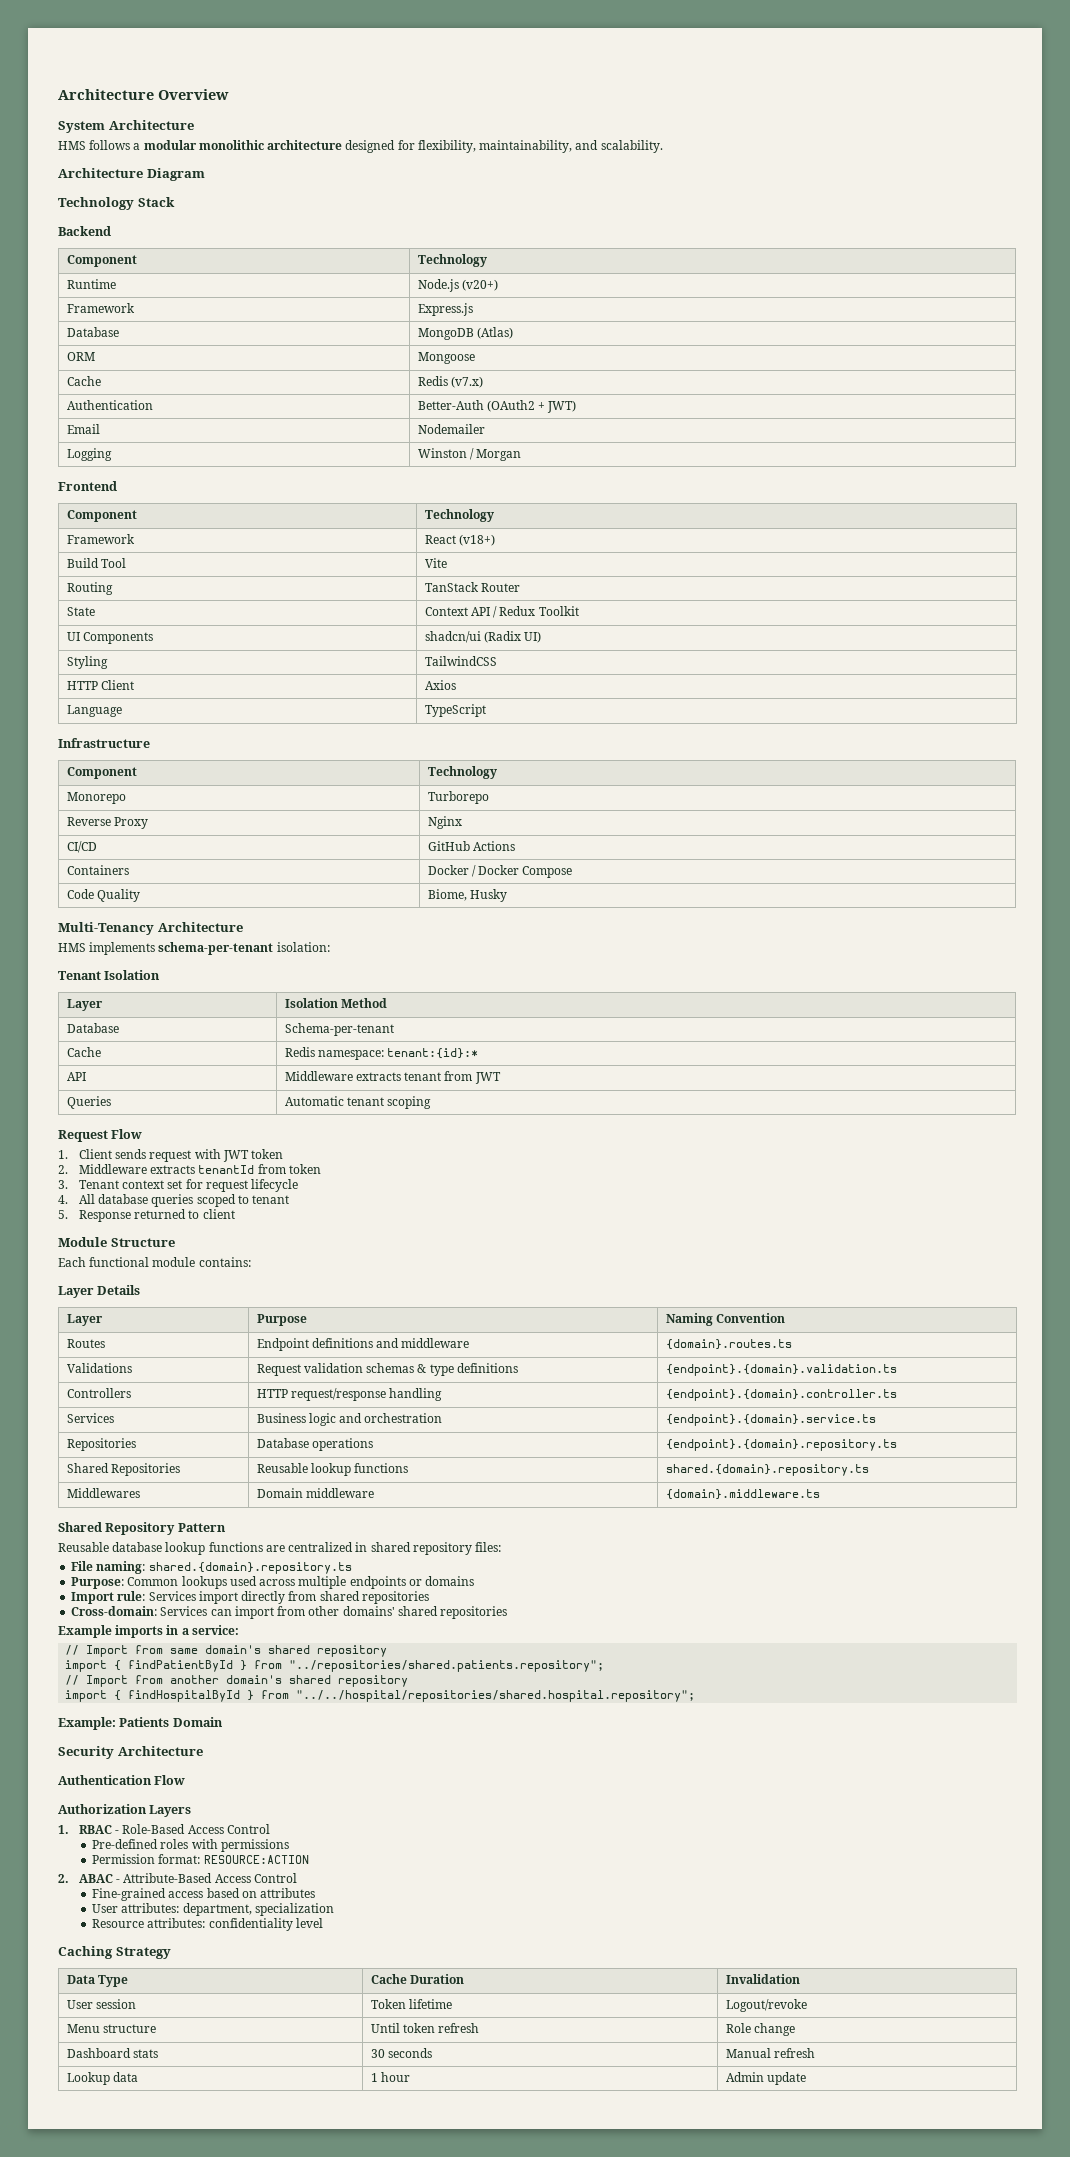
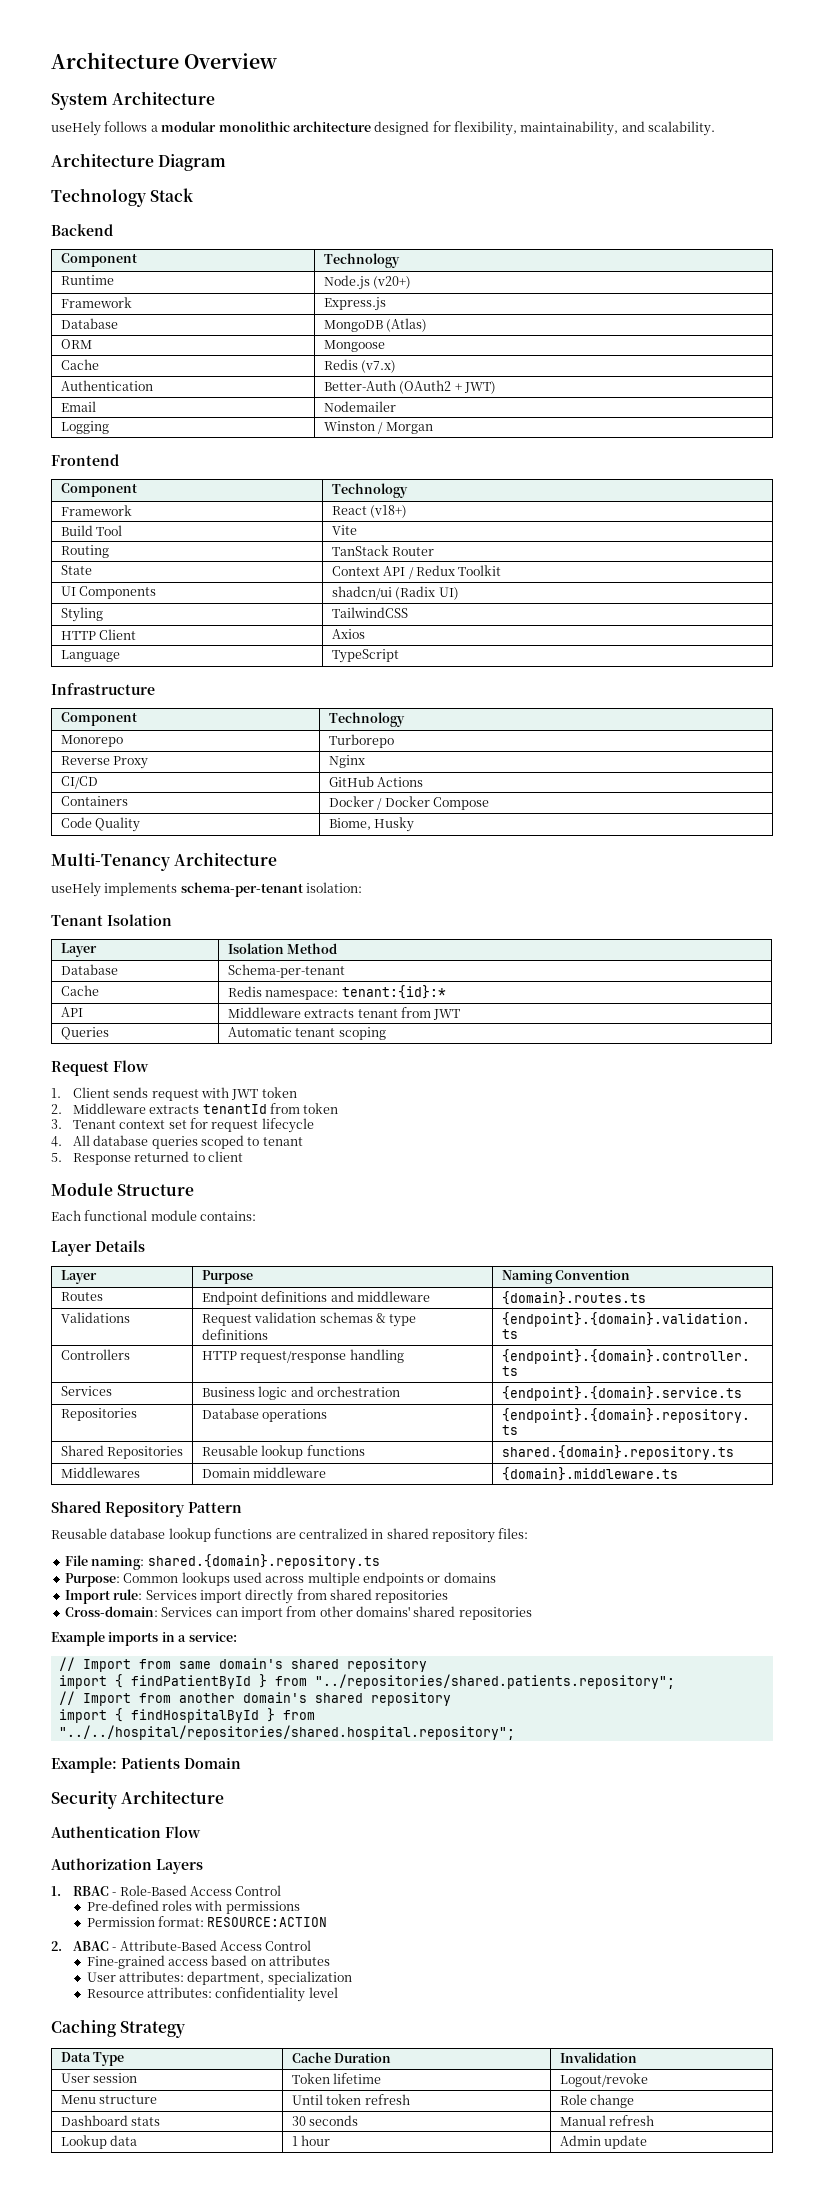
- HMS follows a modular monolithic architecture designed for flexibility, maintainability, and scalability.
+ useHely follows a modular monolithic architecture designed for flexibility, maintainability, and scalability.
- HMS implements schema-per-tenant isolation:
+ useHely implements schema-per-tenant isolation:

